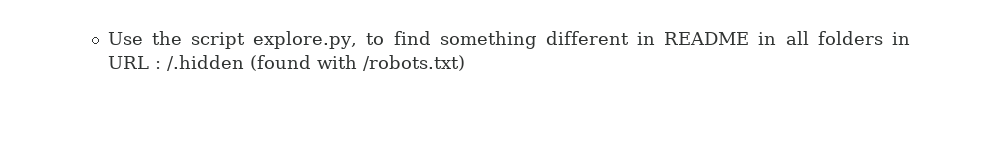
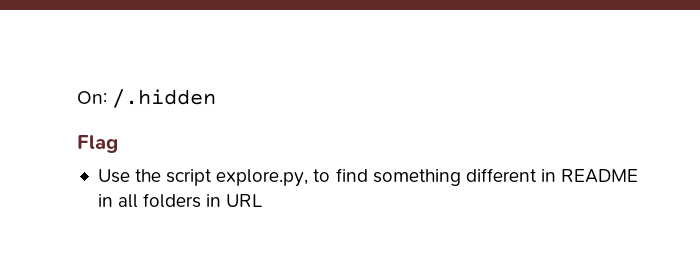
+ On: /.hidden
+ Flag
- Use the script explore.py, to find something different in README in all folders in URL : /.hidden (found with /robots.txt)
+ Use the script explore.py, to find something different in README in all folders in URL

